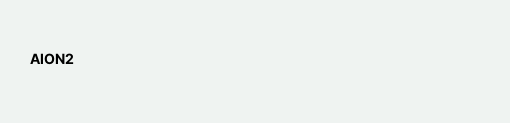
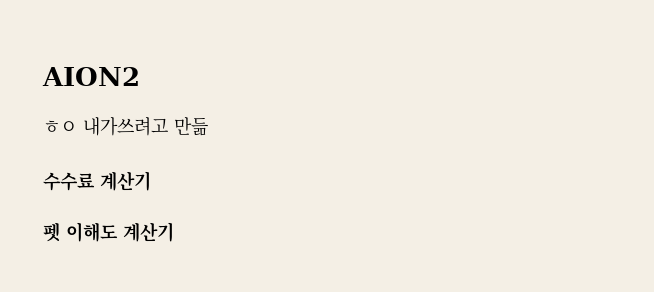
+ ㅎㅇ 내가쓰려고 만듦
+ 수수료 계산기
+ 펫 이해도 계산기

